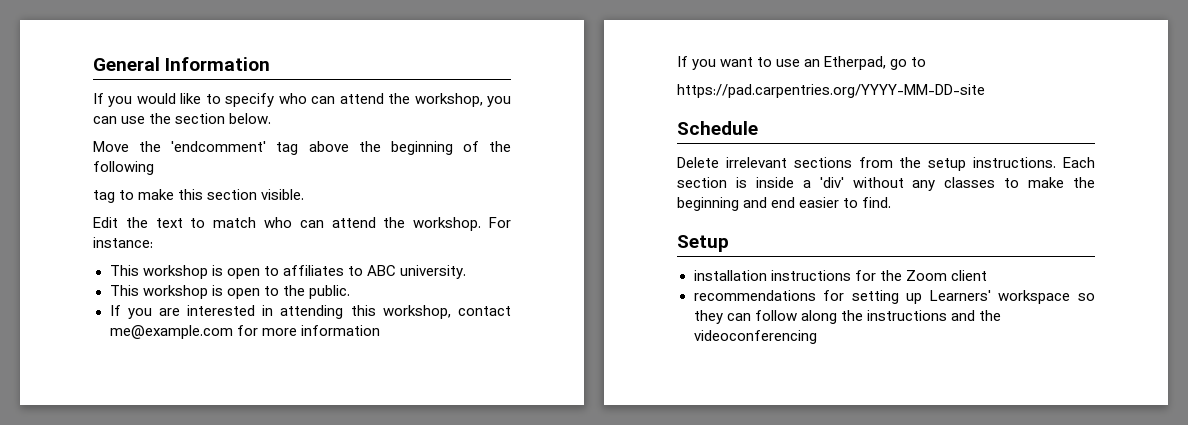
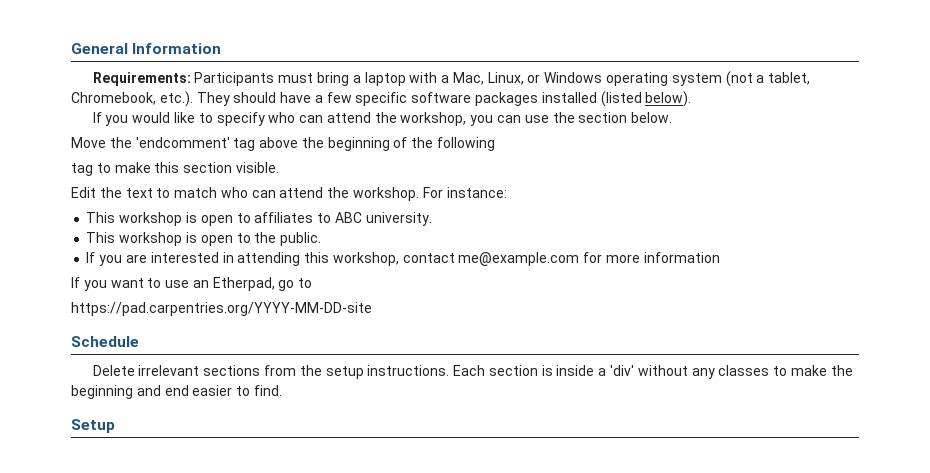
+ Requirements: Participants must bring a laptop with a Mac, Linux, or Windows operating system (not a tablet, Chromebook, etc.). They should have a few specific software packages installed (listed below).
- installation instructions for the Zoom client
- recommendations for setting up Learners' workspace so they can follow along the instructions and the videoconferencing

